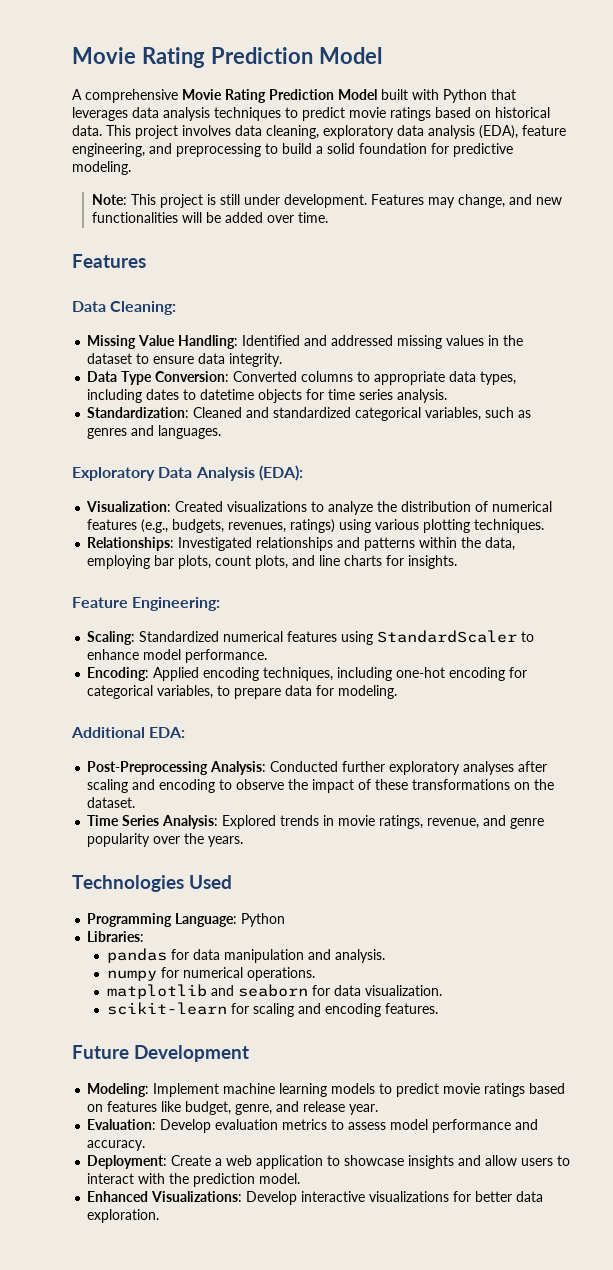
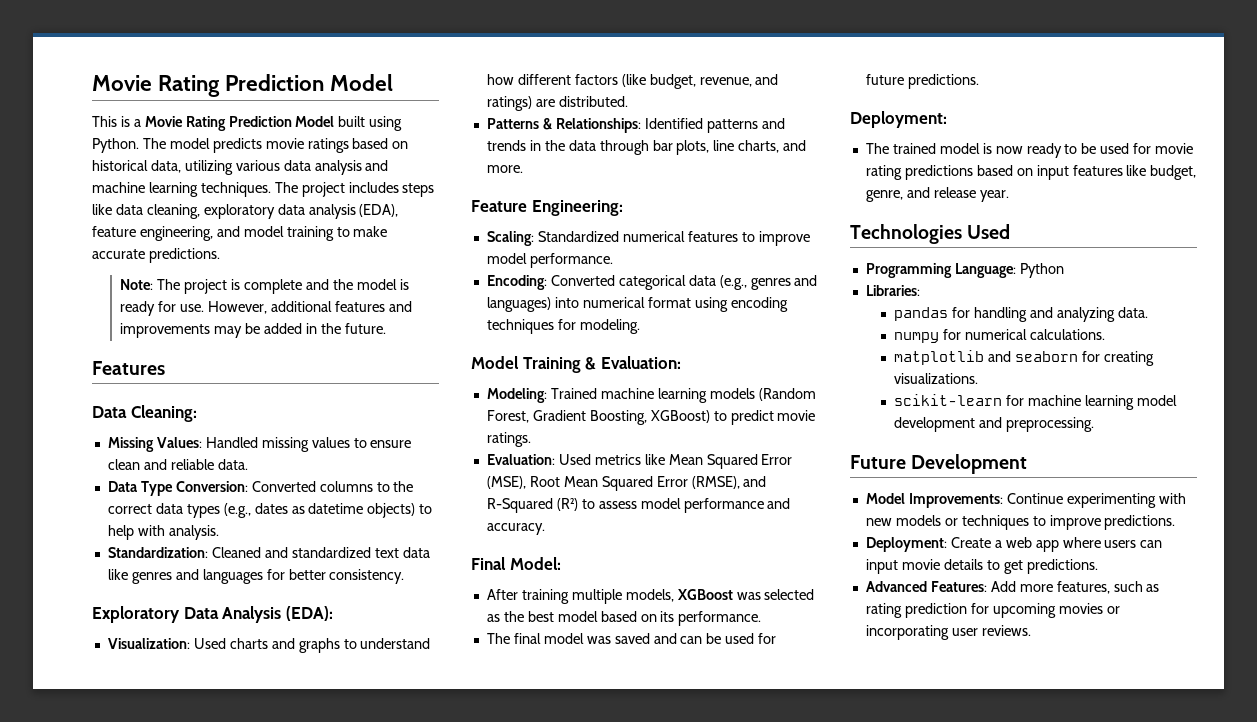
- A comprehensive Movie Rating Prediction Model built with Python that leverages data analysis techniques to predict movie ratings based on historical data. This project involves data cleaning, exploratory data analysis (EDA), feature engineering, and preprocessing to build a solid foundation for predictive modeling.
+ This is a Movie Rating Prediction Model built using Python. The model predicts movie ratings based on historical data, utilizing various data analysis and machine learning techniques. The project includes steps like data cleaning, exploratory data analysis (EDA), feature engineering, and model training to make accurate predictions.
- Note: This project is still under development. Features may change, and new functionalities will be added over time.
+ Note: The project is complete and the model is ready for use. However, additional features and improvements may be added in the future.
  Features
  Data Cleaning:
- Missing Value Handling: Identified and addressed missing values in the dataset to ensure data integrity.
+ Missing Values: Handled missing values to ensure clean and reliable data.
- Data Type Conversion: Converted columns to appropriate data types, including dates to datetime objects for time series analysis.
+ Data Type Conversion: Converted columns to the correct data types (e.g., dates as datetime objects) to help with analysis.
- Standardization: Cleaned and standardized categorical variables, such as genres and languages.
+ Standardization: Cleaned and standardized text data like genres and languages for better consistency.
- Visualization: Created visualizations to analyze the distribution of numerical features (e.g., budgets, revenues, ratings) using various plotting techniques.
- Relationships: Investigated relationships and patterns within the data, employing bar plots, count plots, and line charts for insights.
+ Visualization: Used charts and graphs to understand how different factors (like budget, revenue, and ratings) are distributed.
+ Patterns & Relationships: Identified patterns and trends in the data through bar plots, line charts, and more.
- Scaling: Standardized numerical features using StandardScaler to enhance model performance.
+ Scaling: Standardized numerical features to improve model performance.
- Encoding: Applied encoding techniques, including one-hot encoding for categorical variables, to prepare data for modeling.
- Additional EDA:
- Post-Preprocessing Analysis: Conducted further exploratory analyses after scaling and encoding to observe the impact of these transformations on the dataset.
- Time Series Analysis: Explored trends in movie ratings, revenue, and genre popularity over the years.
+ Encoding: Converted categorical data (e.g., genres and languages) into numerical format using encoding techniques for modeling.
+ Model Training & Evaluation:
+ Modeling: Trained machine learning models (Random Forest, Gradient Boosting, XGBoost) to predict movie ratings.
+ Evaluation: Used metrics like Mean Squared Error (MSE), Root Mean Squared Error (RMSE), and R-Squared (R²) to assess model performance and accuracy.
+ Final Model:
+ After training multiple models, XGBoost was selected as the best model based on its performance.
+ The final model was saved and can be used for future predictions.
+ Deployment:
+ The trained model is now ready to be used for movie rating predictions based on input features like budget, genre, and release year.
- pandas for data manipulation and analysis.
+ pandas for handling and analyzing data.
- numpy for numerical operations.
+ numpy for numerical calculations.
- matplotlib and seaborn for data visualization.
+ matplotlib and seaborn for creating visualizations.
- scikit-learn for scaling and encoding features.
+ scikit-learn for machine learning model development and preprocessing.
  Future Development
- Modeling: Implement machine learning models to predict movie ratings based on features like budget, genre, and release year.
- Evaluation: Develop evaluation metrics to assess model performance and accuracy.
- Deployment: Create a web application to showcase insights and allow users to interact with the prediction model.
- Enhanced Visualizations: Develop interactive visualizations for better data exploration.
+ Model Improvements: Continue experimenting with new models or techniques to improve predictions.
+ Deployment: Create a web app where users can input movie details to get predictions.
+ Advanced Features: Add more features, such as rating prediction for upcoming movies or incorporating user reviews.

